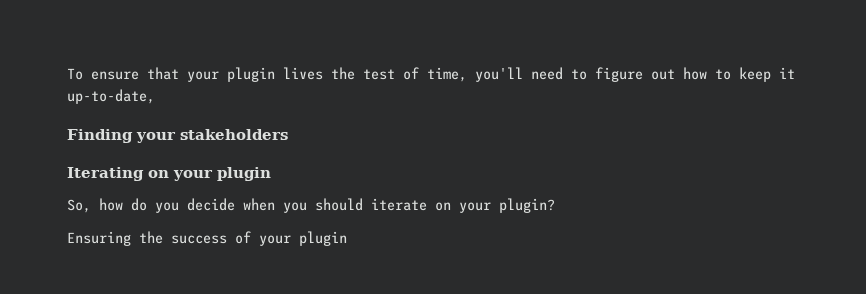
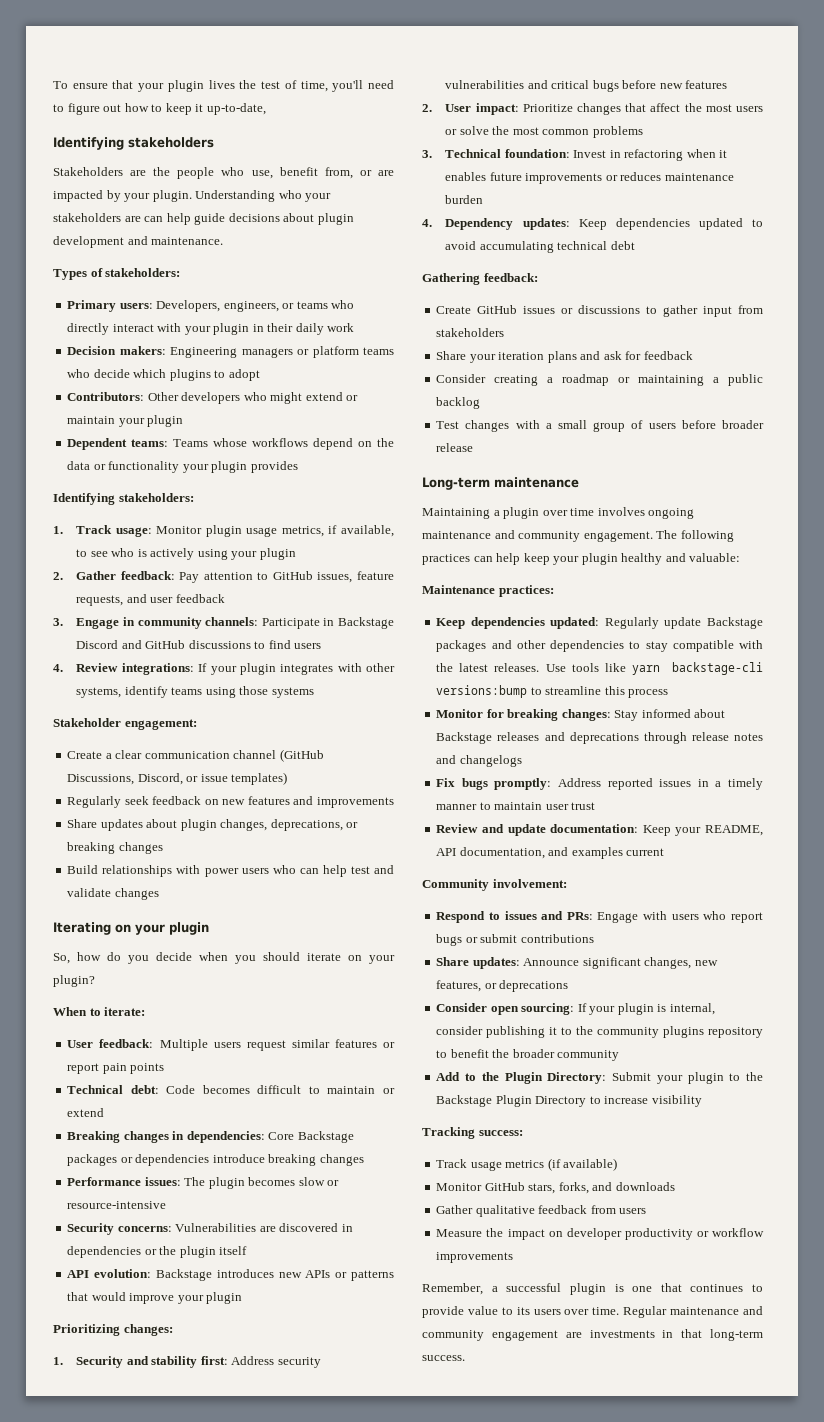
- Finding your stakeholders
+ Identifying stakeholders
+ Stakeholders are the people who use, benefit from, or are impacted by your plugin. Understanding who your stakeholders are can help guide decisions about plugin development and maintenance.
+ Types of stakeholders:
+ Primary users: Developers, engineers, or teams who directly interact with your plugin in their daily work
+ Decision makers: Engineering managers or platform teams who decide which plugins to adopt
+ Contributors: Other developers who might extend or maintain your plugin
+ Dependent teams: Teams whose workflows depend on the data or functionality your plugin provides
+ Identifying stakeholders:
+ 1. Track usage: Monitor plugin usage metrics, if available, to see who is actively using your plugin
+ 2. Gather feedback: Pay attention to GitHub issues, feature requests, and user feedback
+ 3. Engage in community channels: Participate in Backstage Discord and GitHub discussions to find users
+ 4. Review integrations: If your plugin integrates with other systems, identify teams using those systems
+ Stakeholder engagement:
+ Create a clear communication channel (GitHub Discussions, Discord, or issue templates)
+ Regularly seek feedback on new features and improvements
+ Share updates about plugin changes, deprecations, or breaking changes
+ Build relationships with power users who can help test and validate changes
- Ensuring the success of your plugin
+ When to iterate:
+ User feedback: Multiple users request similar features or report pain points
+ Technical debt: Code becomes difficult to maintain or extend
+ Breaking changes in dependencies: Core Backstage packages or dependencies introduce breaking changes
+ Performance issues: The plugin becomes slow or resource-intensive
+ Security concerns: Vulnerabilities are discovered in dependencies or the plugin itself
+ API evolution: Backstage introduces new APIs or patterns that would improve your plugin
+ Prioritizing changes:
+ 1. Security and stability first: Address security vulnerabilities and critical bugs before new features
+ 2. User impact: Prioritize changes that affect the most users or solve the most common problems
+ 3. Technical foundation: Invest in refactoring when it enables future improvements or reduces maintenance burden
+ 4. Dependency updates: Keep dependencies updated to avoid accumulating technical debt
+ Gathering feedback:
+ Create GitHub issues or discussions to gather input from stakeholders
+ Share your iteration plans and ask for feedback
+ Consider creating a roadmap or maintaining a public backlog
+ Test changes with a small group of users before broader release
+ Long-term maintenance
+ Maintaining a plugin over time involves ongoing maintenance and community engagement. The following practices can help keep your plugin healthy and valuable:
+ Maintenance practices:
+ Keep dependencies updated: Regularly update Backstage packages and other dependencies to stay compatible with the latest releases. Use tools like yarn backstage-cli versions:bump to streamline this process
+ Monitor for breaking changes: Stay informed about Backstage releases and deprecations through release notes and changelogs
+ Fix bugs promptly: Address reported issues in a timely manner to maintain user trust
+ Review and update documentation: Keep your README, API documentation, and examples current
+ Community involvement:
+ Respond to issues and PRs: Engage with users who report bugs or submit contributions
+ Share updates: Announce significant changes, new features, or deprecations
+ Consider open sourcing: If your plugin is internal, consider publishing it to the community plugins repository to benefit the broader community
+ Add to the Plugin Directory: Submit your plugin to the Backstage Plugin Directory to increase visibility
+ Tracking success:
+ Track usage metrics (if available)
+ Monitor GitHub stars, forks, and downloads
+ Gather qualitative feedback from users
+ Measure the impact on developer productivity or workflow improvements
+ Remember, a successful plugin is one that continues to provide value to its users over time. Regular maintenance and community engagement are investments in that long-term success.

